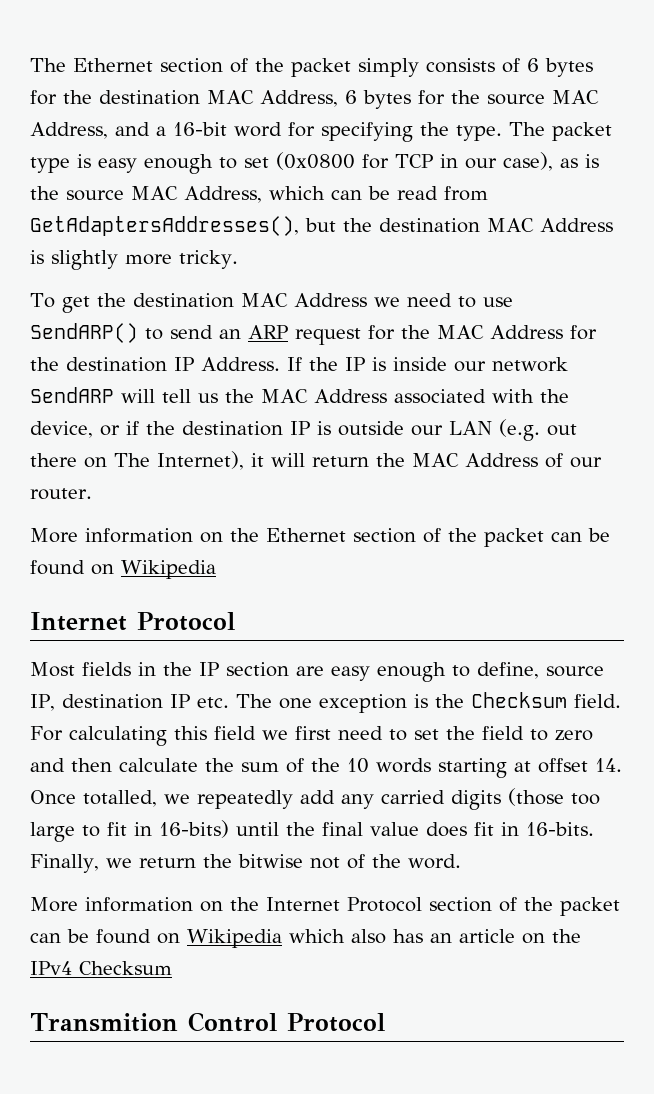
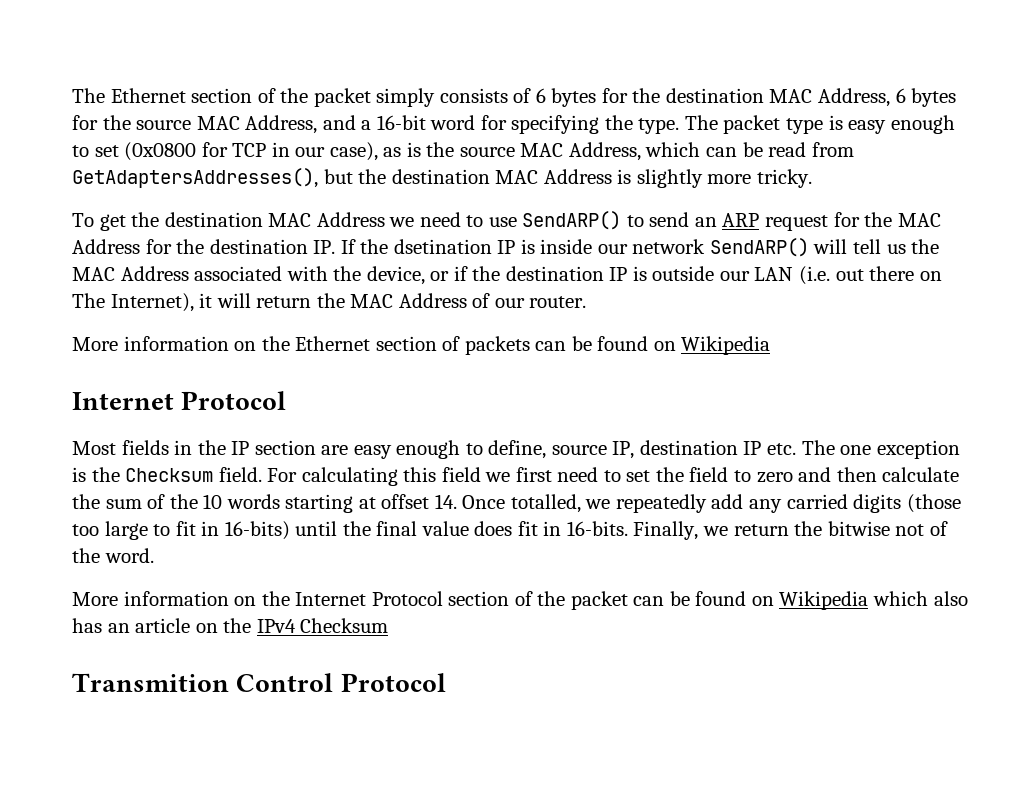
- To get the destination MAC Address we need to use SendARP() to send an ARP request for the MAC Address for the destination IP Address. If the IP is inside our network SendARP will tell us the MAC Address associated with the device, or if the destination IP is outside our LAN (e.g. out there on The Internet), it will return the MAC Address of our router.
+ To get the destination MAC Address we need to use SendARP() to send an ARP request for the MAC Address for the destination IP. If the dsetination IP is inside our network SendARP() will tell us the MAC Address associated with the device, or if the destination IP is outside our LAN (i.e. out there on The Internet), it will return the MAC Address of our router.
- More information on the Ethernet section of the packet can be found on Wikipedia
+ More information on the Ethernet section of packets can be found on Wikipedia

